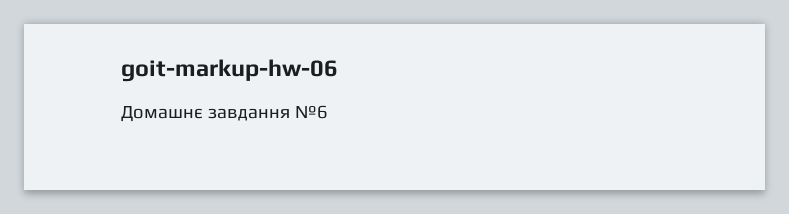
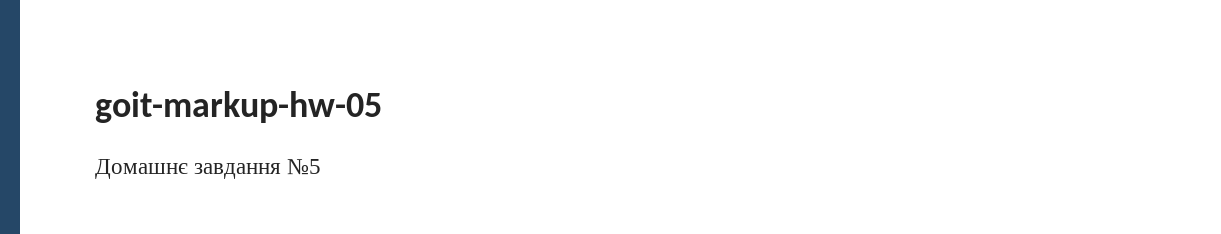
- goit-markup-hw-06
+ goit-markup-hw-05
- Домашнє завдання №6
+ Домашнє завдання №5

